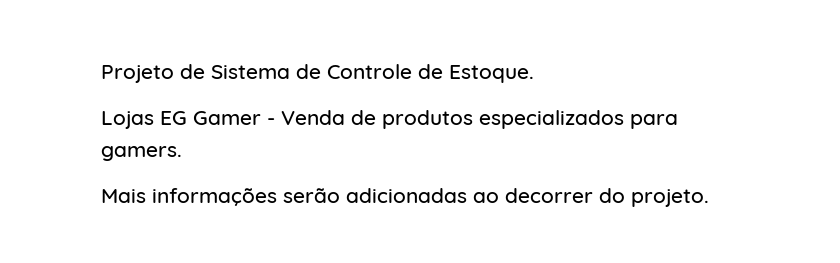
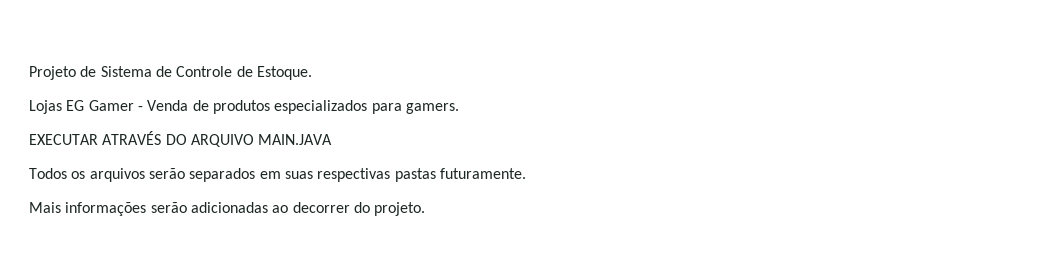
+ EXECUTAR ATRAVÉS DO ARQUIVO MAIN.JAVA
+ Todos os arquivos serão separados em suas respectivas pastas futuramente.

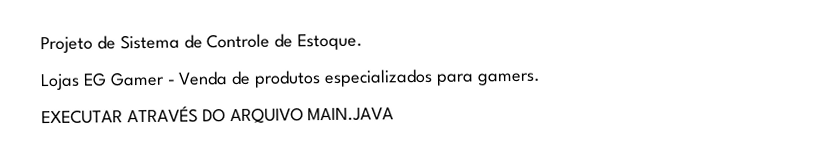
- Todos os arquivos serão separados em suas respectivas pastas futuramente.
- Mais informações serão adicionadas ao decorrer do projeto.

